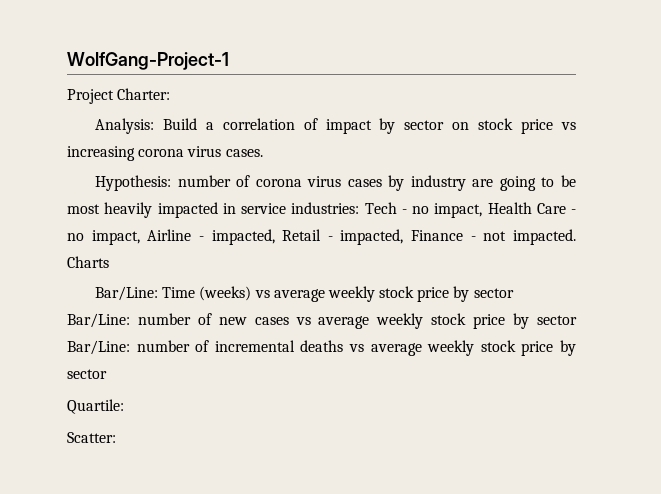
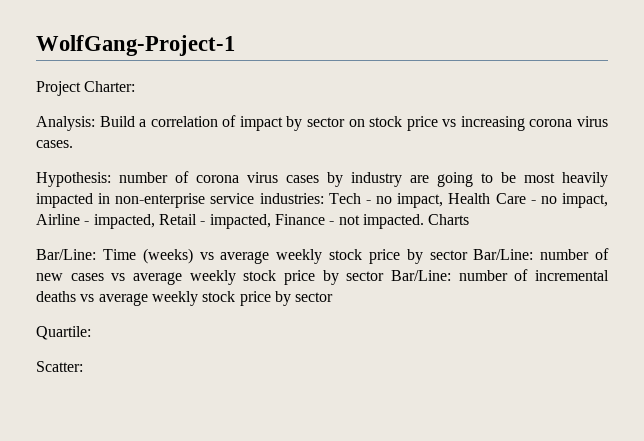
- Hypothesis: number of corona virus cases by industry are going to be most heavily impacted in service industries: Tech - no impact, Health Care - no impact, Airline - impacted, Retail - impacted, Finance - not impacted.
+ Hypothesis: number of corona virus cases by industry are going to be most heavily impacted in non-enterprise service industries: Tech - no impact, Health Care - no impact, Airline - impacted, Retail - impacted, Finance - not impacted.

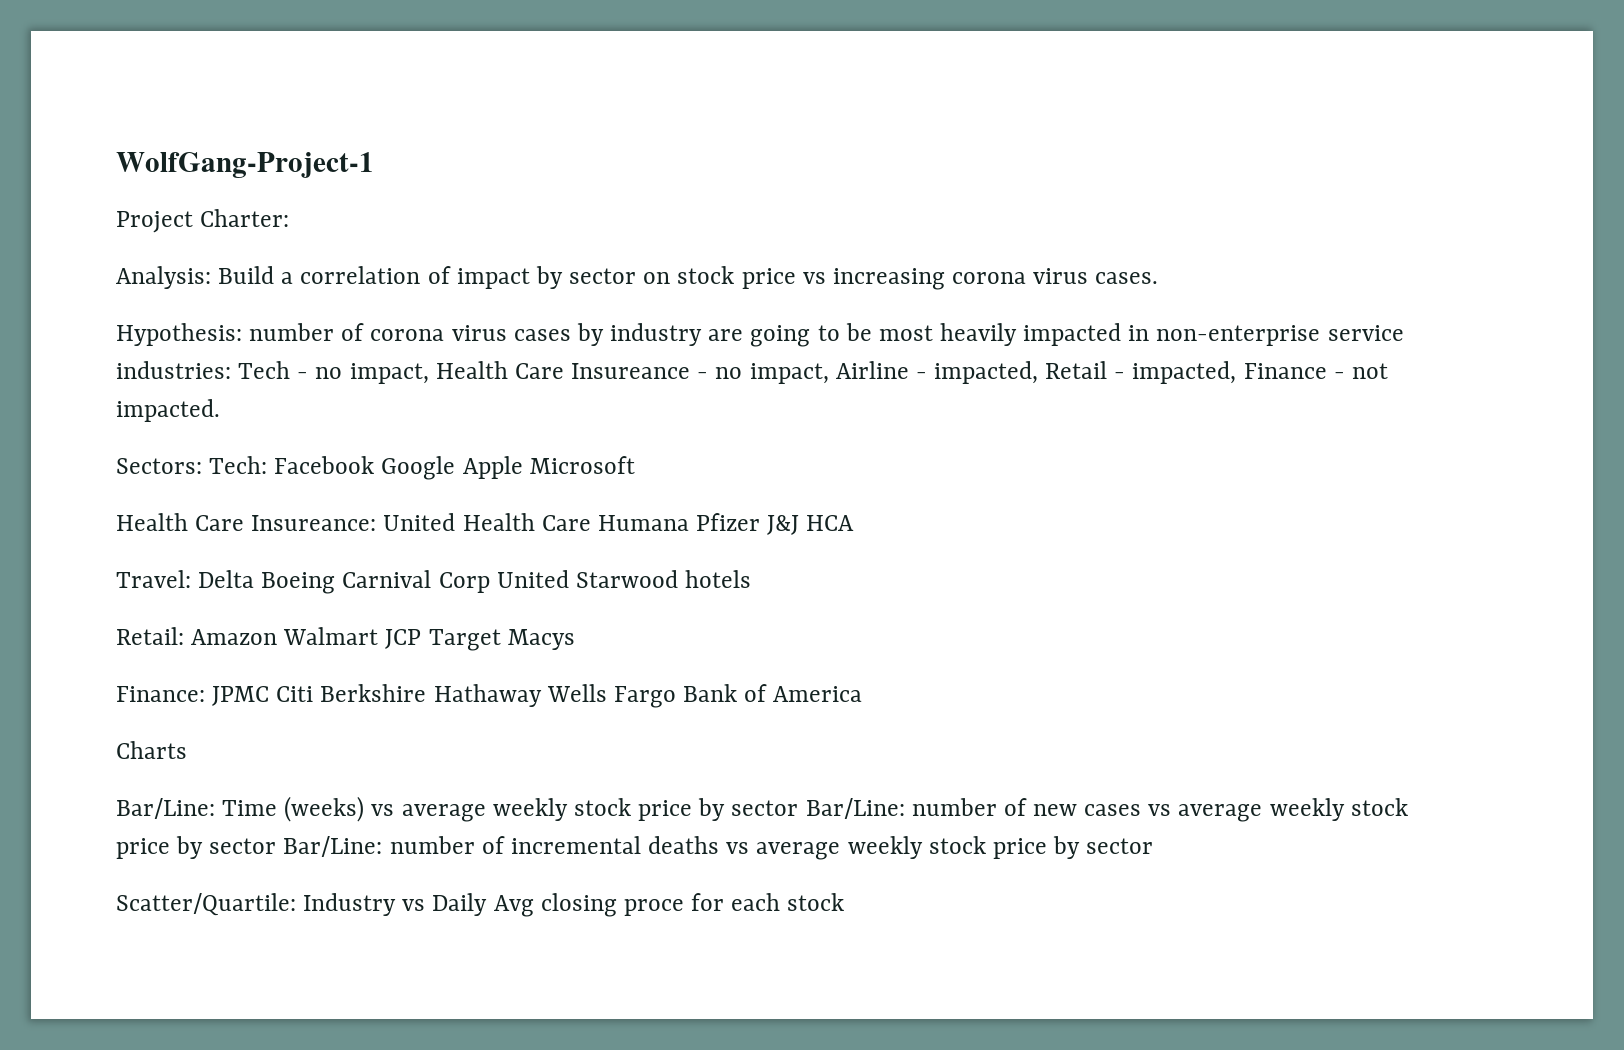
- Hypothesis: number of corona virus cases by industry are going to be most heavily impacted in non-enterprise service industries: Tech - no impact, Health Care - no impact, Airline - impacted, Retail - impacted, Finance - not impacted. Charts
+ Hypothesis: number of corona virus cases by industry are going to be most heavily impacted in non-enterprise service industries: Tech - no impact, Health Care Insureance - no impact, Airline - impacted, Retail - impacted, Finance - not impacted.
+ Sectors: Tech: Facebook Google Apple Microsoft
+ Health Care Insureance: United Health Care Humana Pfizer J&J HCA
+ Travel: Delta Boeing Carnival Corp United Starwood hotels
+ Retail: Amazon Walmart JCP Target Macys
+ Finance: JPMC Citi Berkshire Hathaway Wells Fargo Bank of America
+ Charts
- Quartile:
- Scatter:
+ Scatter/Quartile: Industry vs Daily Avg closing proce for each stock

